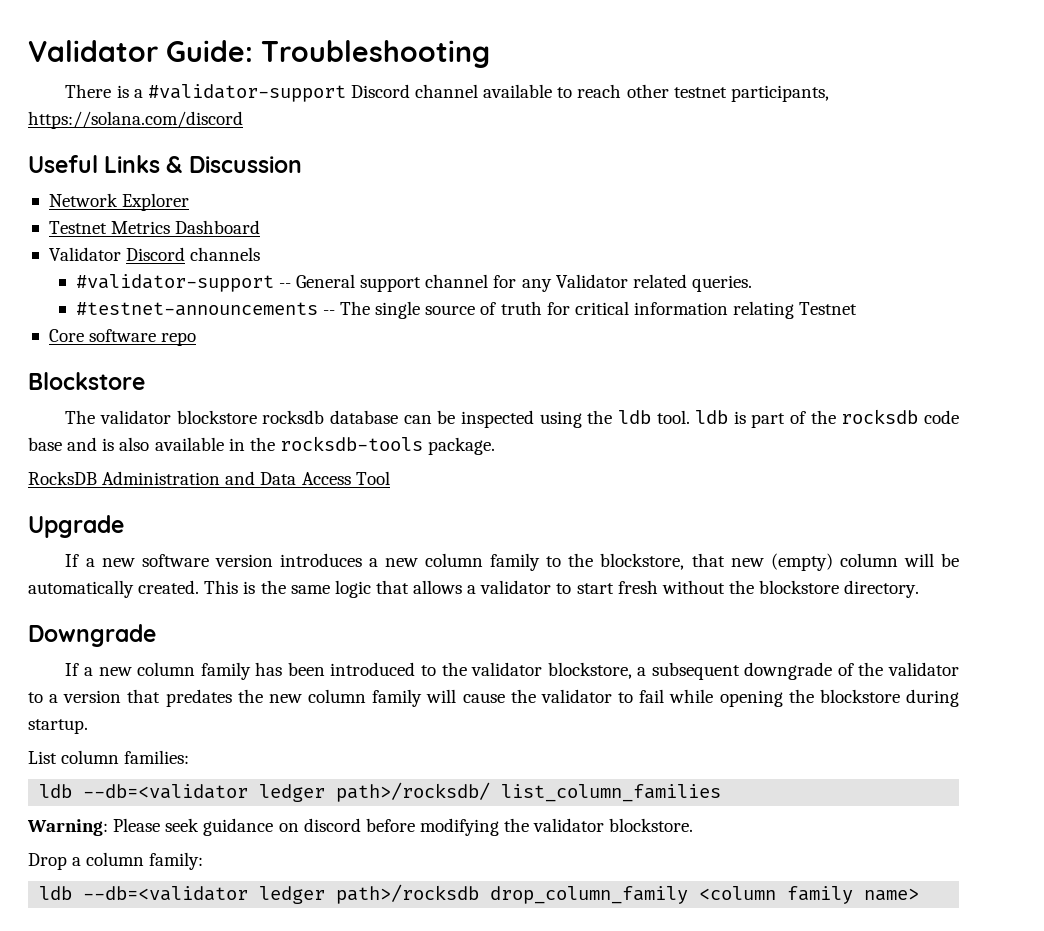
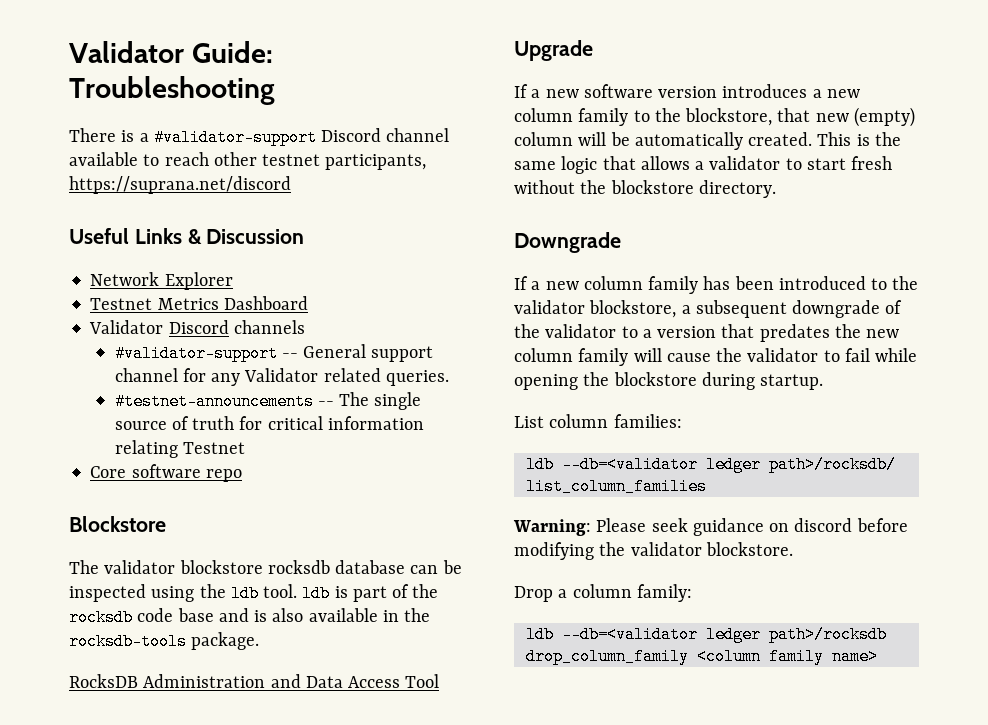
- There is a #validator-support Discord channel available to reach other testnet participants, https://solana.com/discord
+ There is a #validator-support Discord channel available to reach other testnet participants, https://suprana.net/discord

